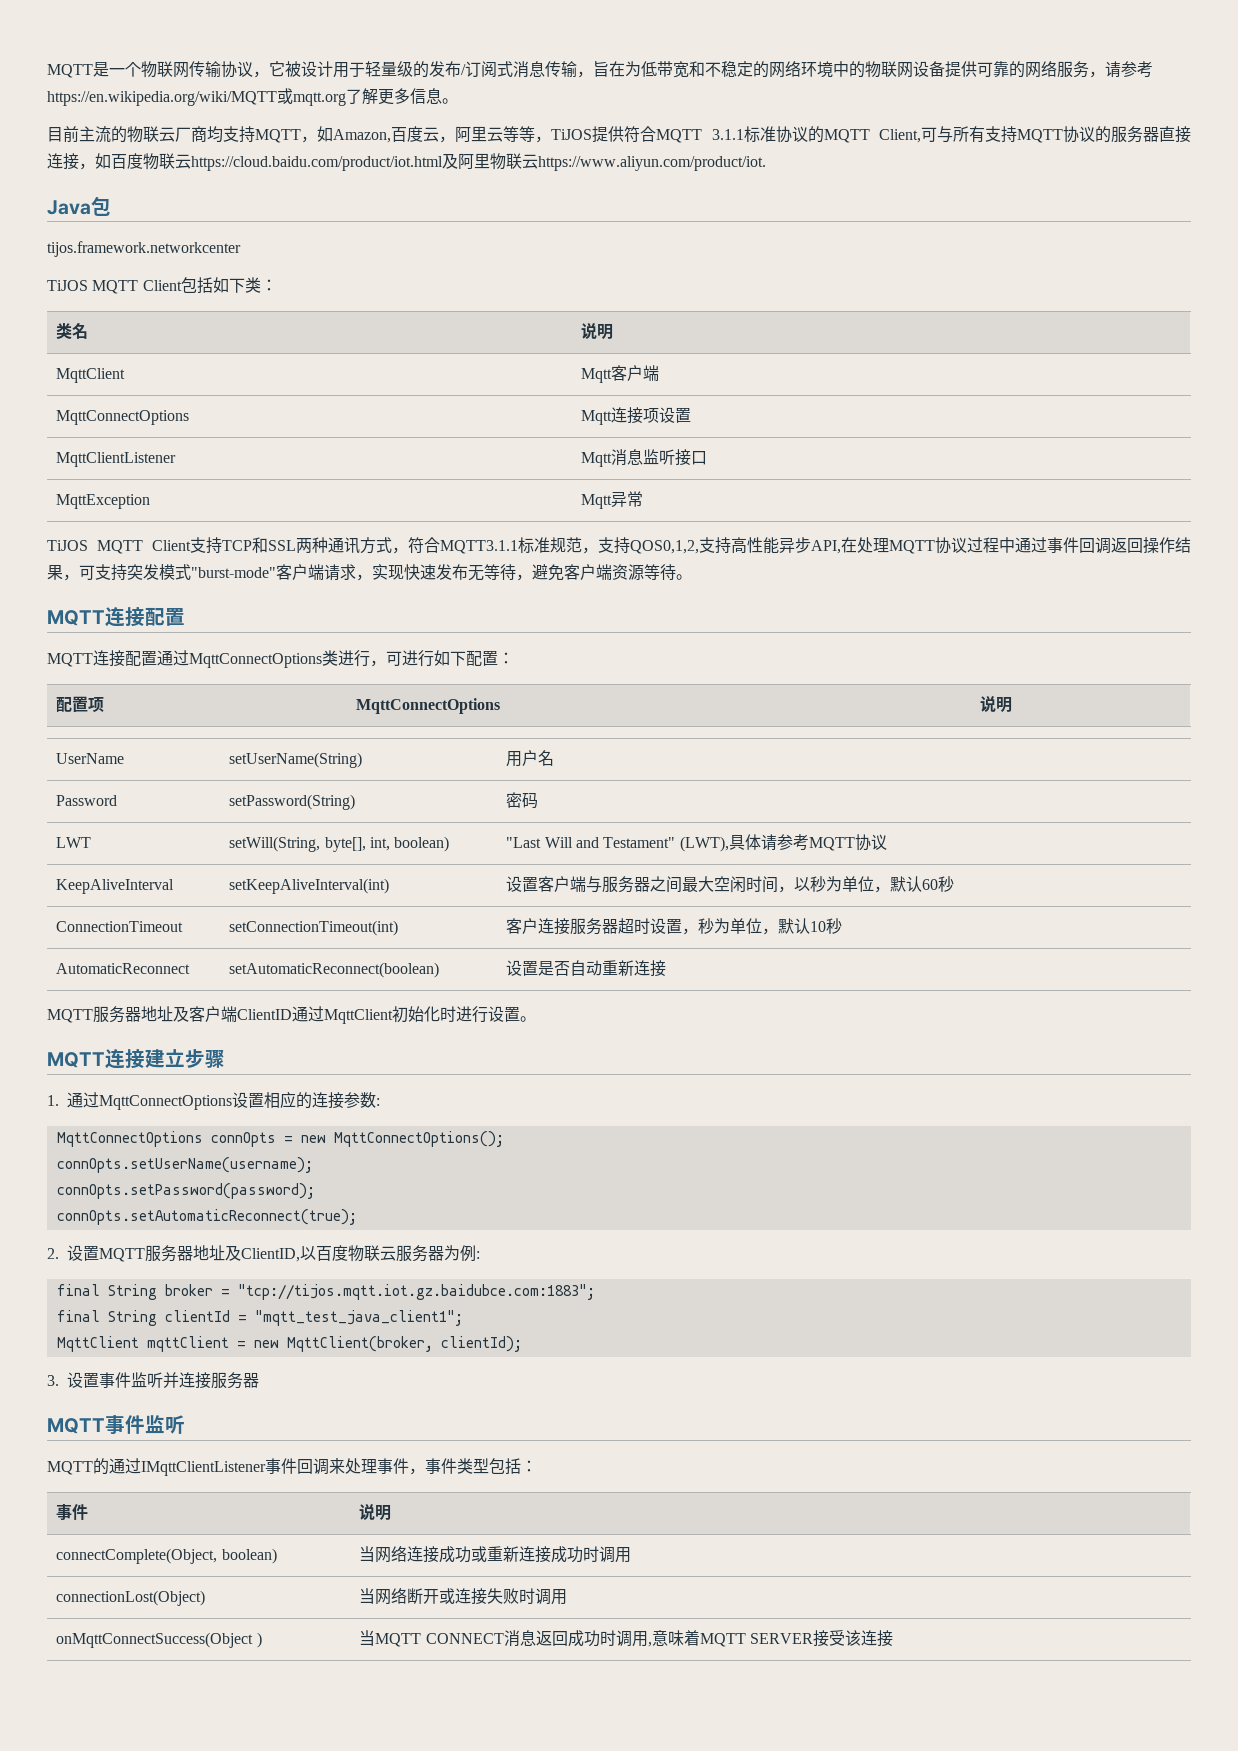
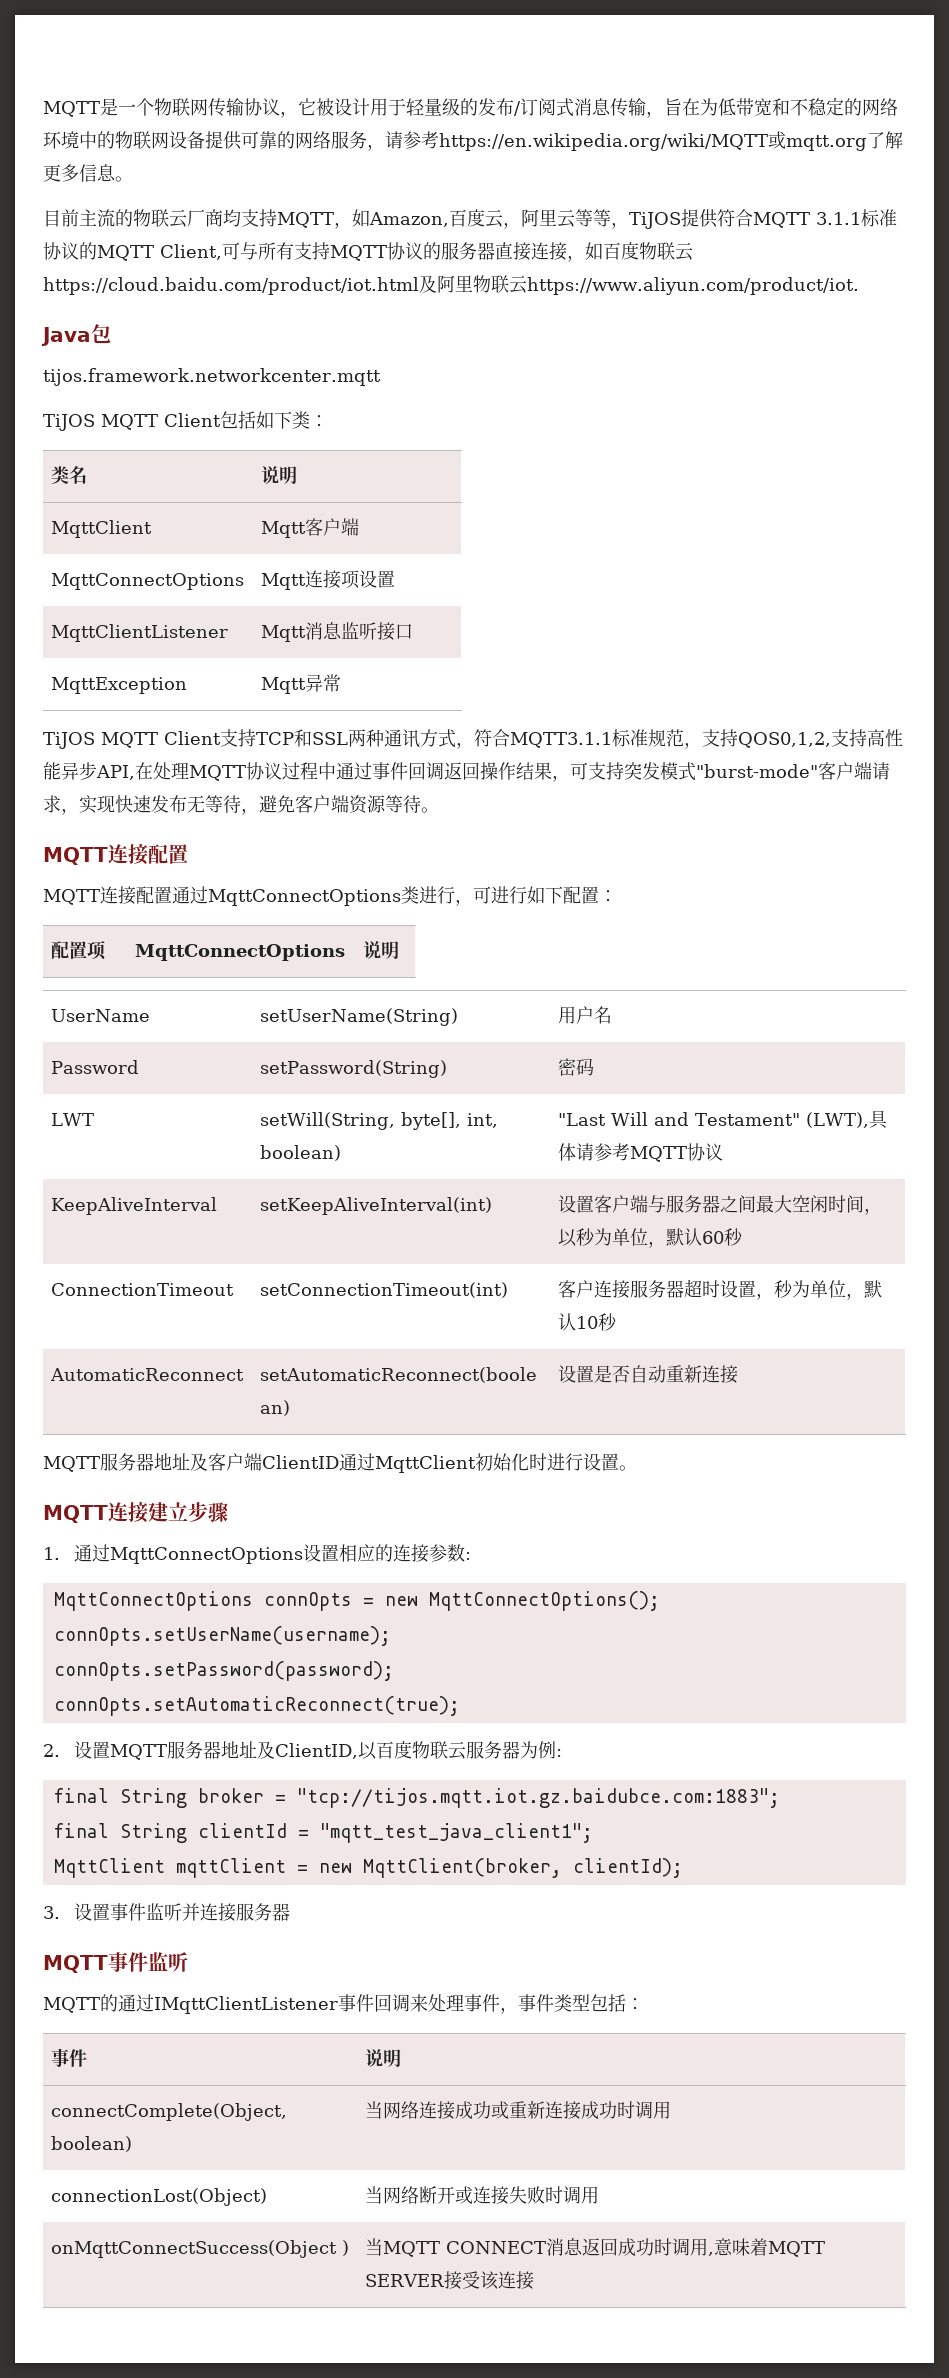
- tijos.framework.networkcenter
+ tijos.framework.networkcenter.mqtt

